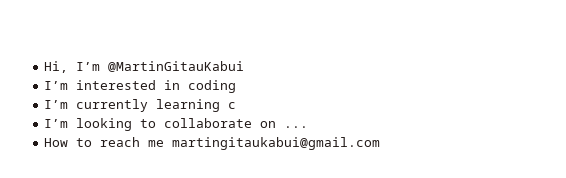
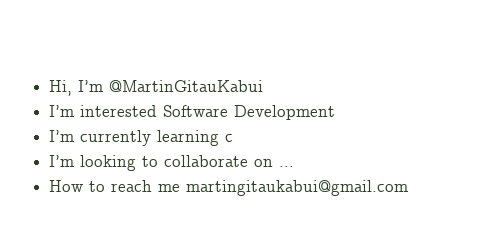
- I’m interested in coding
+ I’m interested Software Development

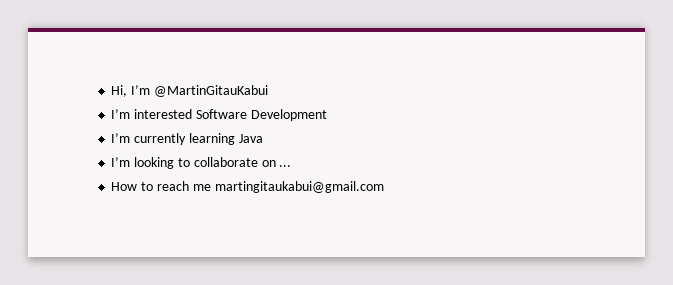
- I’m currently learning c
+ I’m currently learning Java

